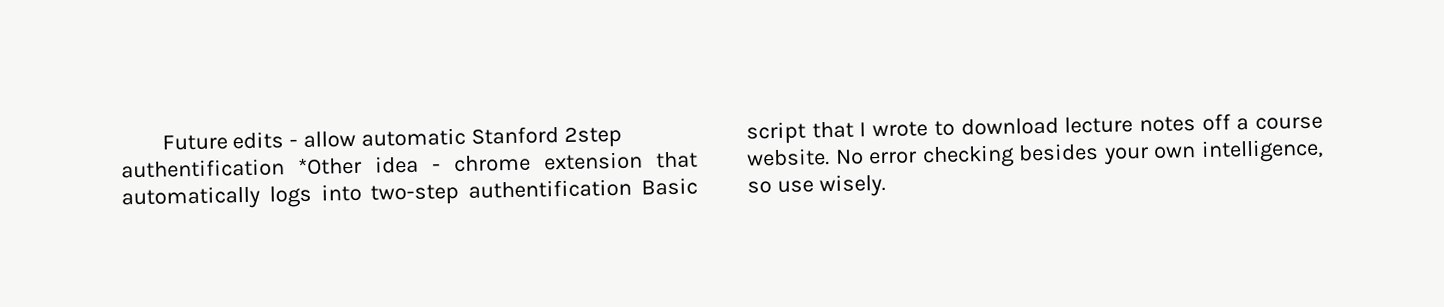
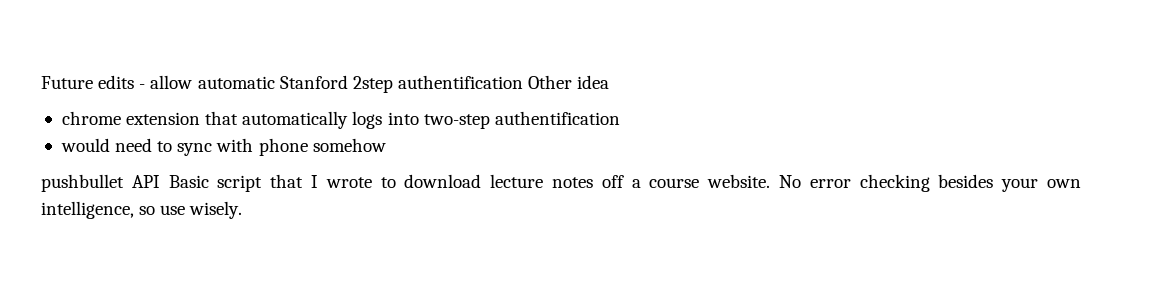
- Future edits - allow automatic Stanford 2step authentification *Other idea - chrome extension that automatically logs into two-step authentification Basic script that I wrote to download lecture notes off a course website.
+ Future edits - allow automatic Stanford 2step authentification Other idea
+ chrome extension that automatically logs into two-step authentification
+ would need to sync with phone somehow
+ pushbullet API Basic script that I wrote to download lecture notes off a course website.

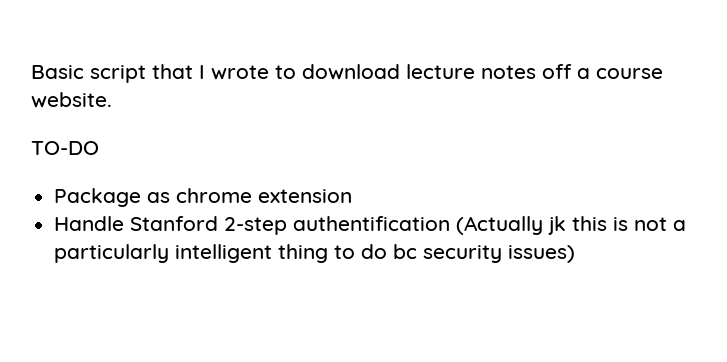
- Future edits - allow automatic Stanford 2step authentification Other idea
- chrome extension that automatically logs into two-step authentification
- would need to sync with phone somehow
- pushbullet API Basic script that I wrote to download lecture notes off a course website. No error checking besides your own intelligence, so use wisely.
+ Basic script that I wrote to download lecture notes off a course website.
+ TO-DO
+ Package as chrome extension
+ Handle Stanford 2-step authentification (Actually jk this is not a particularly intelligent thing to do bc security issues)

